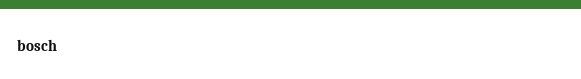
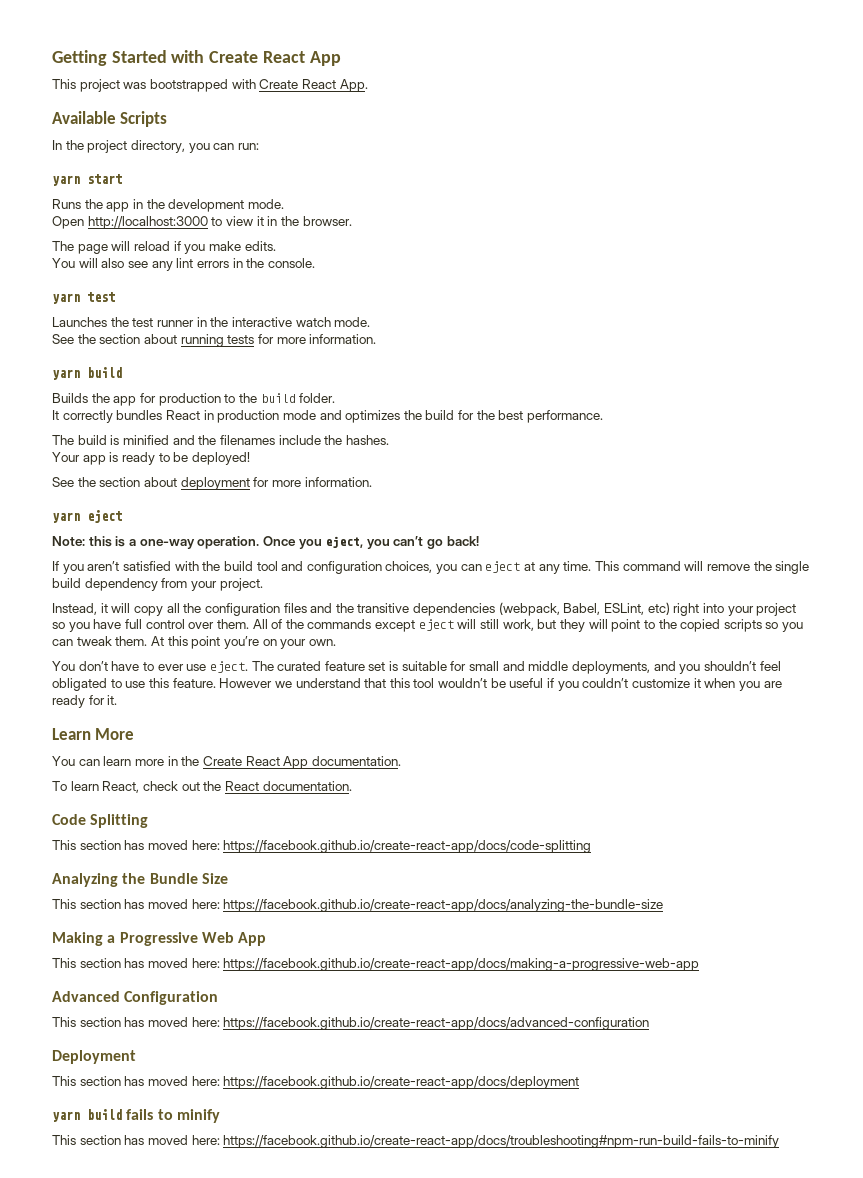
- bosch
+ Getting Started with Create React App
+ This project was bootstrapped with Create React App.
+ Available Scripts
+ In the project directory, you can run:
+ yarn start
+ Runs the app in the development mode.
+ Open http://localhost:3000 to view it in the browser.
+ The page will reload if you make edits.
+ You will also see any lint errors in the console.
+ yarn test
+ Launches the test runner in the interactive watch mode.
+ See the section about running tests for more information.
+ yarn build
+ Builds the app for production to the build folder.
+ It correctly bundles React in production mode and optimizes the build for the best performance.
+ The build is minified and the filenames include the hashes.
+ Your app is ready to be deployed!
+ See the section about deployment for more information.
+ yarn eject
+ Note: this is a one-way operation. Once you eject, you can’t go back!
+ If you aren’t satisfied with the build tool and configuration choices, you can eject at any time. This command will remove the single build dependency from your project.
+ Instead, it will copy all the configuration files and the transitive dependencies (webpack, Babel, ESLint, etc) right into your project so you have full control over them. All of the commands except eject will still work, but they will point to the copied scripts so you can tweak them. At this point you’re on your own.
+ You don’t have to ever use eject. The curated feature set is suitable for small and middle deployments, and you shouldn’t feel obligated to use this feature. However we understand that this tool wouldn’t be useful if you couldn’t customize it when you are ready for it.
+ Learn More
+ You can learn more in the Create React App documentation.
+ To learn React, check out the React documentation.
+ Code Splitting
+ This section has moved here: https://facebook.github.io/create-react-app/docs/code-splitting
+ Analyzing the Bundle Size
+ This section has moved here: https://facebook.github.io/create-react-app/docs/analyzing-the-bundle-size
+ Making a Progressive Web App
+ This section has moved here: https://facebook.github.io/create-react-app/docs/making-a-progressive-web-app
+ Advanced Configuration
+ This section has moved here: https://facebook.github.io/create-react-app/docs/advanced-configuration
+ Deployment
+ This section has moved here: https://facebook.github.io/create-react-app/docs/deployment
+ yarn build fails to minify
+ This section has moved here: https://facebook.github.io/create-react-app/docs/troubleshooting#npm-run-build-fails-to-minify

